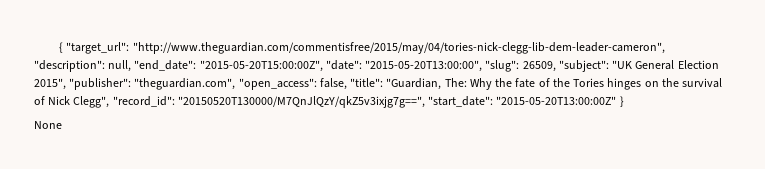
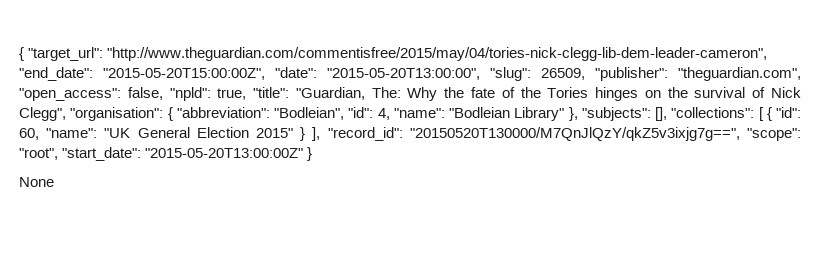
- { "target_url": "http://www.theguardian.com/commentisfree/2015/may/04/tories-nick-clegg-lib-dem-leader-cameron", "description": null, "end_date": "2015-05-20T15:00:00Z", "date": "2015-05-20T13:00:00", "slug": 26509, "subject": "UK General Election 2015", "publisher": "theguardian.com", "open_access": false, "title": "Guardian, The: Why the fate of the Tories hinges on the survival of Nick Clegg", "record_id": "20150520T130000/M7QnJlQzY/qkZ5v3ixjg7g==", "start_date": "2015-05-20T13:00:00Z" }
+ { "target_url": "http://www.theguardian.com/commentisfree/2015/may/04/tories-nick-clegg-lib-dem-leader-cameron", "end_date": "2015-05-20T15:00:00Z", "date": "2015-05-20T13:00:00", "slug": 26509, "publisher": "theguardian.com", "open_access": false, "npld": true, "title": "Guardian, The: Why the fate of the Tories hinges on the survival of Nick Clegg", "organisation": { "abbreviation": "Bodleian", "id": 4, "name": "Bodleian Library" }, "subjects": [], "collections": [ { "id": 60, "name": "UK General Election 2015" } ], "record_id": "20150520T130000/M7QnJlQzY/qkZ5v3ixjg7g==", "scope": "root", "start_date": "2015-05-20T13:00:00Z" }

